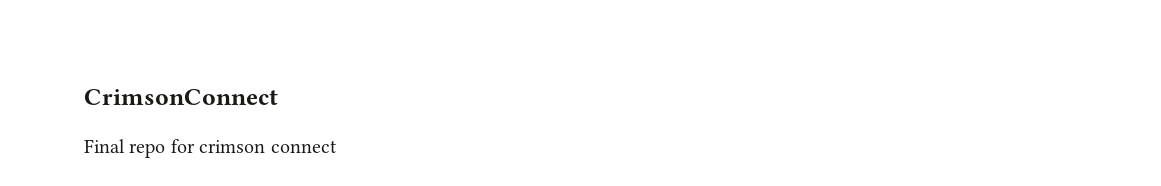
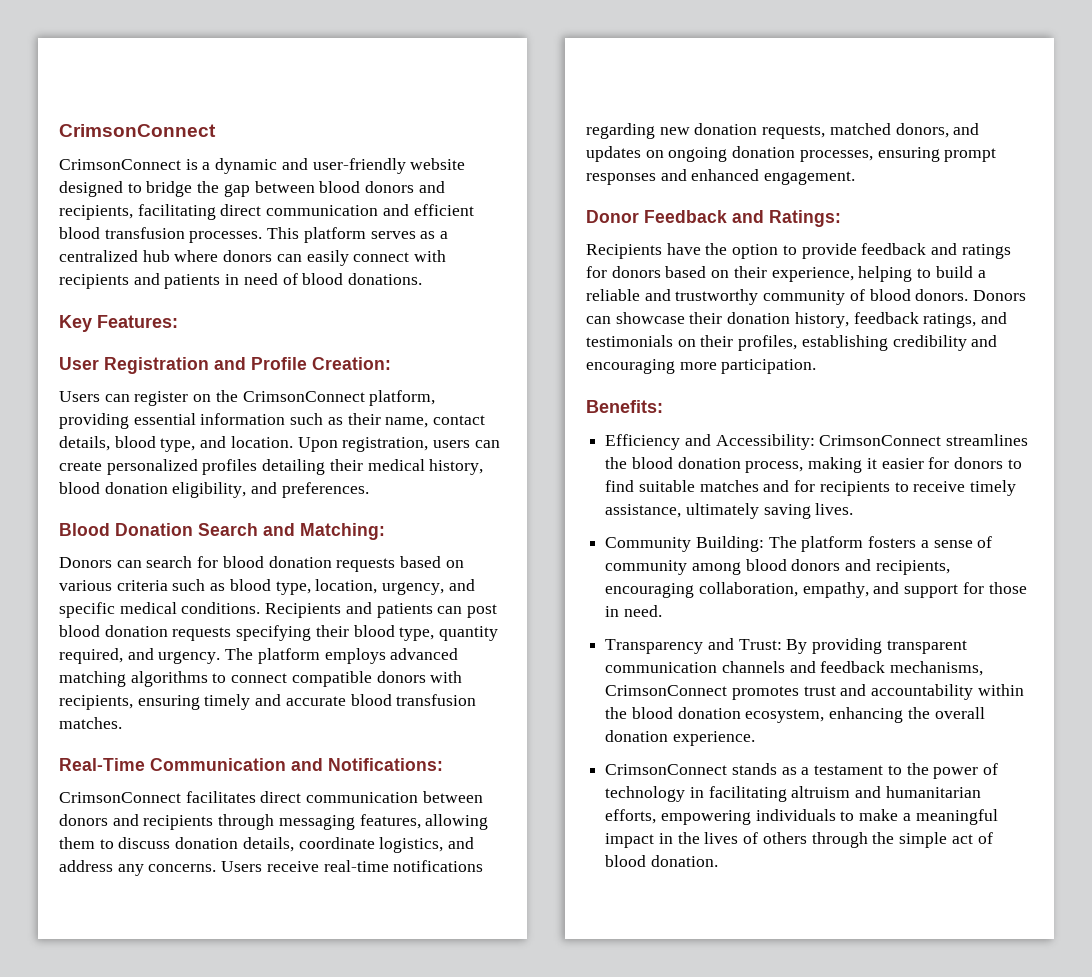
- Final repo for crimson connect
+ CrimsonConnect is a dynamic and user-friendly website designed to bridge the gap between blood donors and recipients, facilitating direct communication and efficient blood transfusion processes. This platform serves as a centralized hub where donors can easily connect with recipients and patients in need of blood donations.
+ Key Features:
+ User Registration and Profile Creation:
+ Users can register on the CrimsonConnect platform, providing essential information such as their name, contact details, blood type, and location. Upon registration, users can create personalized profiles detailing their medical history, blood donation eligibility, and preferences.
+ Blood Donation Search and Matching:
+ Donors can search for blood donation requests based on various criteria such as blood type, location, urgency, and specific medical conditions. Recipients and patients can post blood donation requests specifying their blood type, quantity required, and urgency. The platform employs advanced matching algorithms to connect compatible donors with recipients, ensuring timely and accurate blood transfusion matches.
+ Real-Time Communication and Notifications:
+ CrimsonConnect facilitates direct communication between donors and recipients through messaging features, allowing them to discuss donation details, coordinate logistics, and address any concerns. Users receive real-time notifications regarding new donation requests, matched donors, and updates on ongoing donation processes, ensuring prompt responses and enhanced engagement.
+ Donor Feedback and Ratings:
+ Recipients have the option to provide feedback and ratings for donors based on their experience, helping to build a reliable and trustworthy community of blood donors. Donors can showcase their donation history, feedback ratings, and testimonials on their profiles, establishing credibility and encouraging more participation.
+ Benefits:
+ Efficiency and Accessibility: CrimsonConnect streamlines the blood donation process, making it easier for donors to find suitable matches and for recipients to receive timely assistance, ultimately saving lives.
+ Community Building: The platform fosters a sense of community among blood donors and recipients, encouraging collaboration, empathy, and support for those in need.
+ Transparency and Trust: By providing transparent communication channels and feedback mechanisms, CrimsonConnect promotes trust and accountability within the blood donation ecosystem, enhancing the overall donation experience.
+ CrimsonConnect stands as a testament to the power of technology in facilitating altruism and humanitarian efforts, empowering individuals to make a meaningful impact in the lives of others through the simple act of blood donation.

